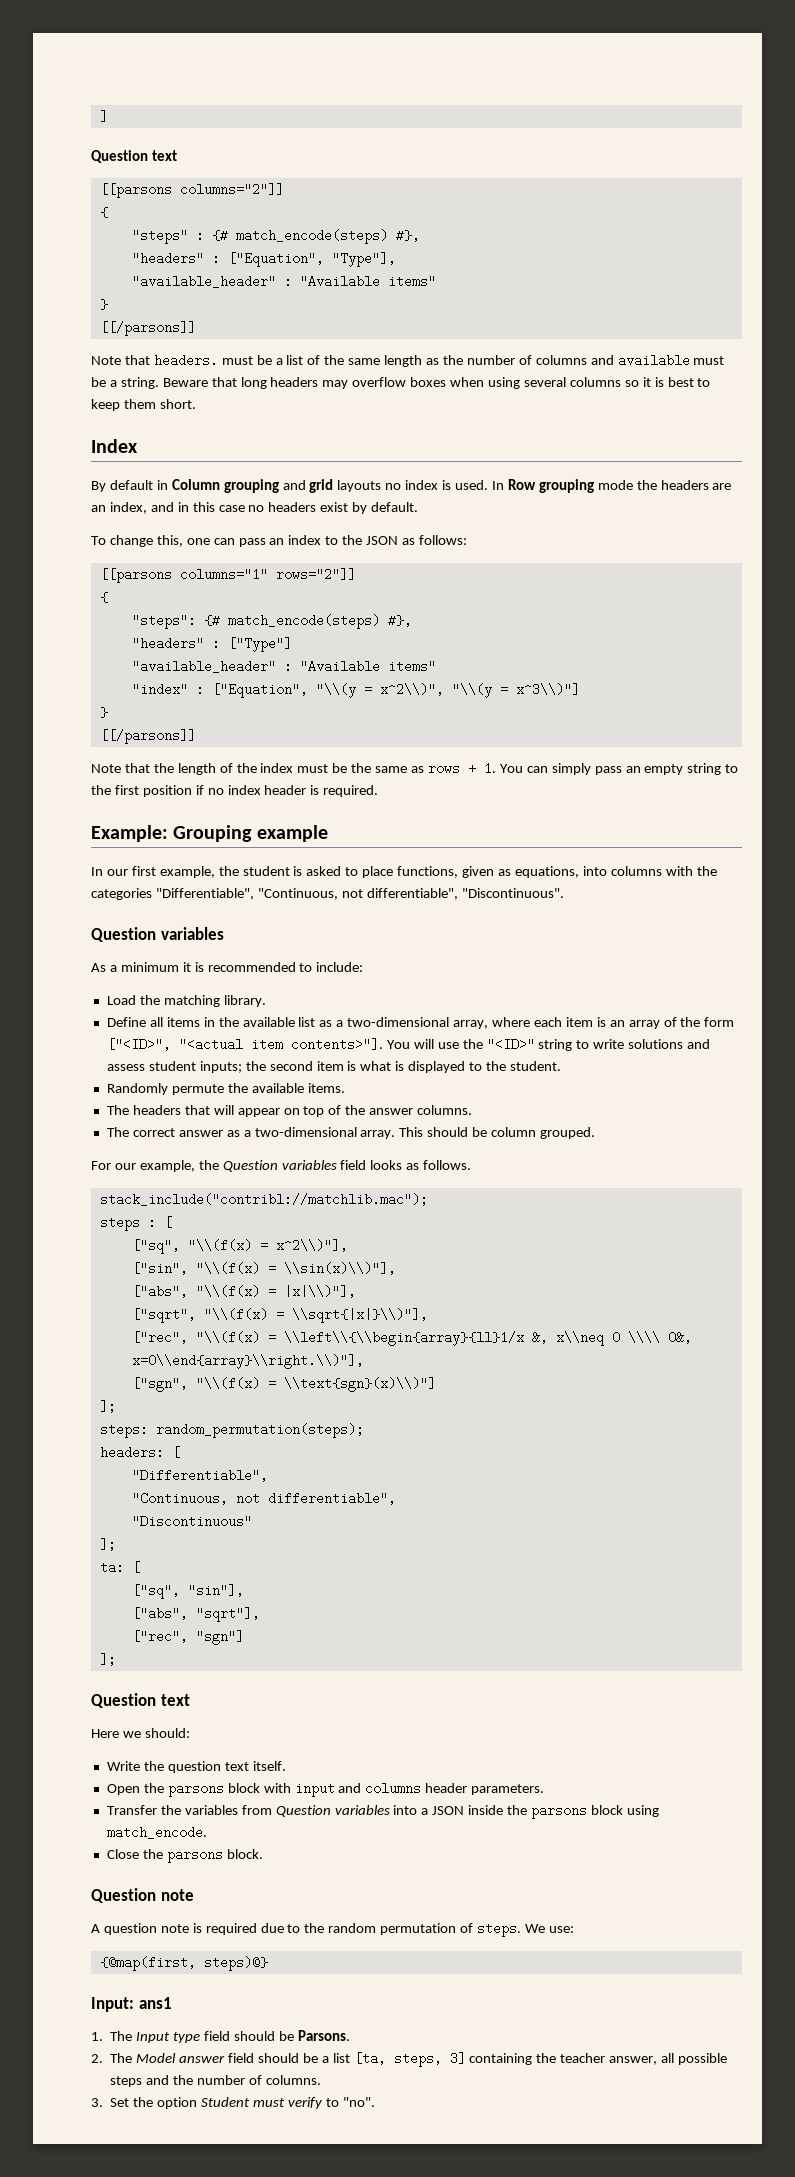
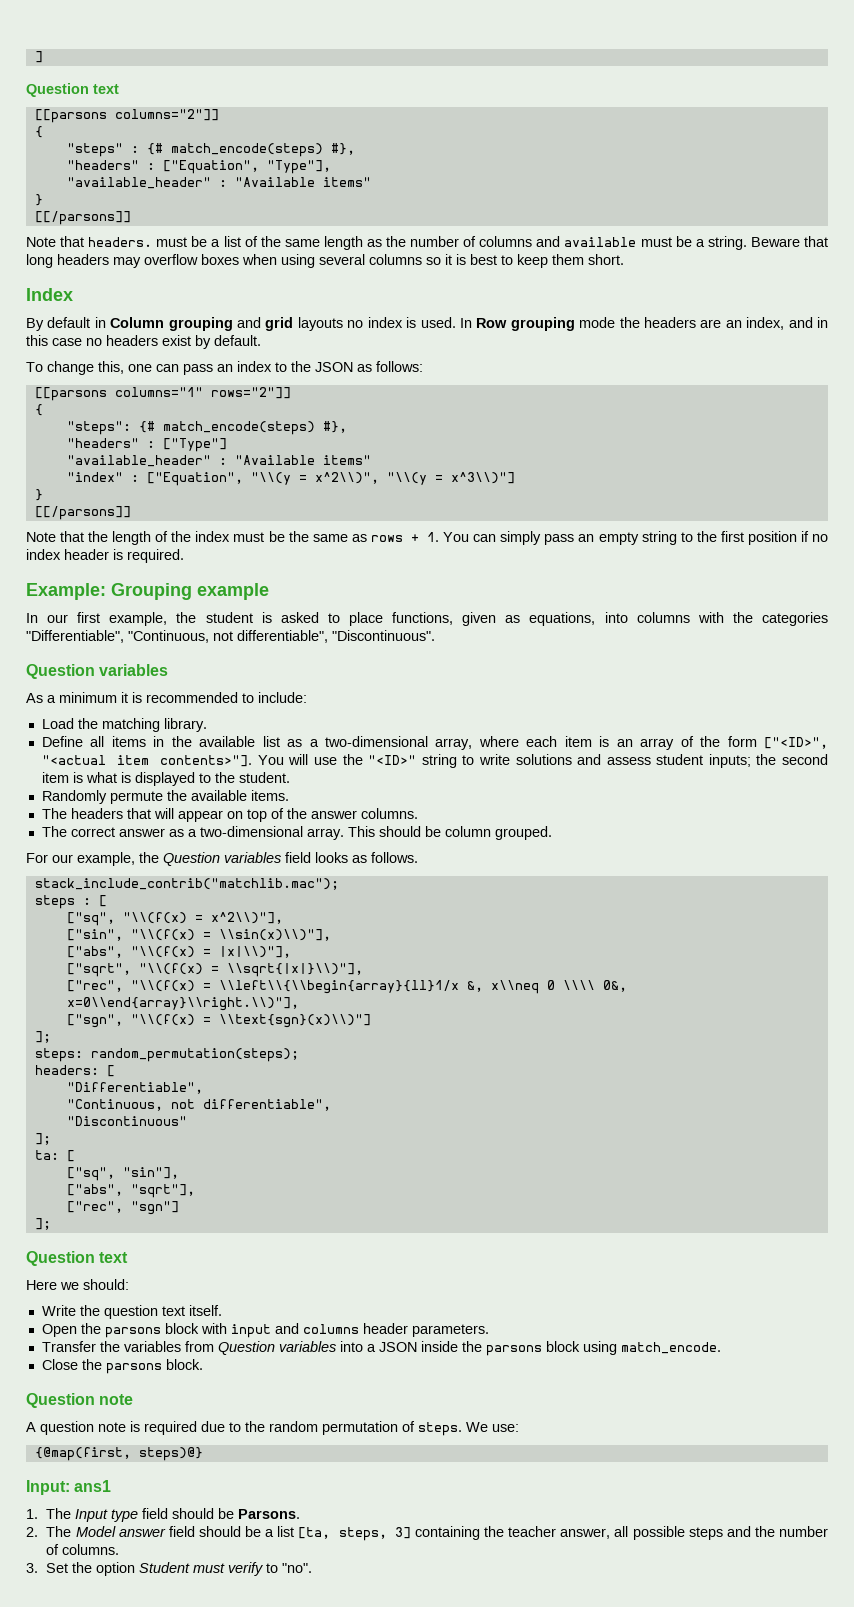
- stack_include("contribl://matchlib.mac");
+ stack_include_contrib("matchlib.mac");

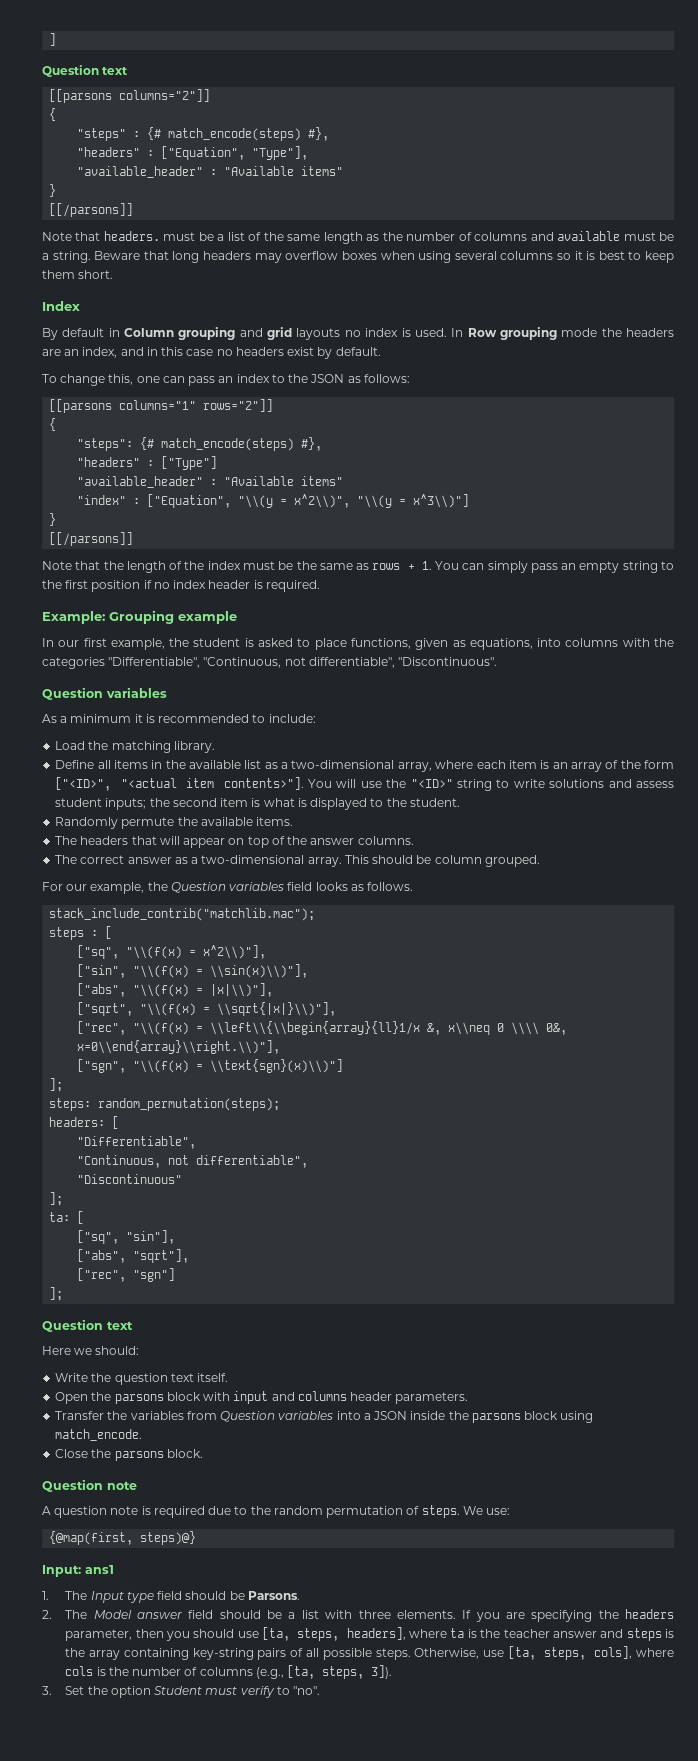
- 2. The Model answer field should be a list [ta, steps, 3] containing the teacher answer, all possible steps and the number of columns.
+ 2. The Model answer field should be a list with three elements. If you are specifying the headers parameter, then you should use [ta, steps, headers], where ta is the teacher answer and steps is the array containing key-string pairs of all possible steps. Otherwise, use [ta, steps, cols], where cols is the number of columns (e.g., [ta, steps, 3]).

